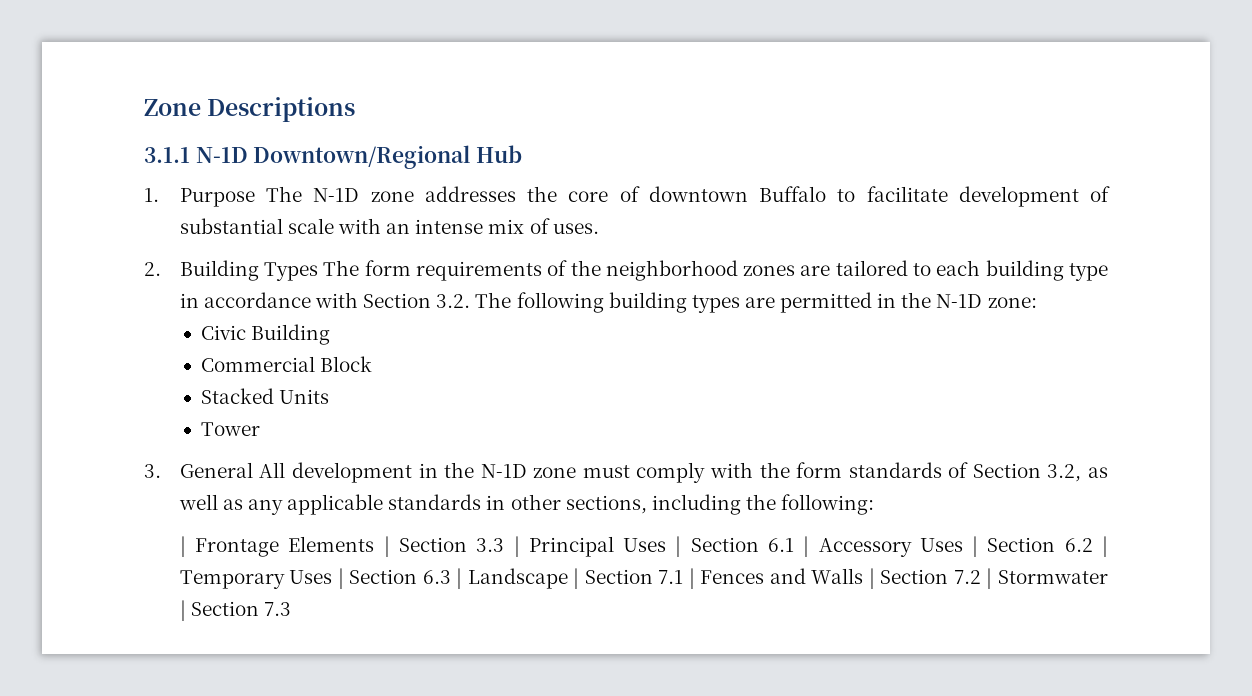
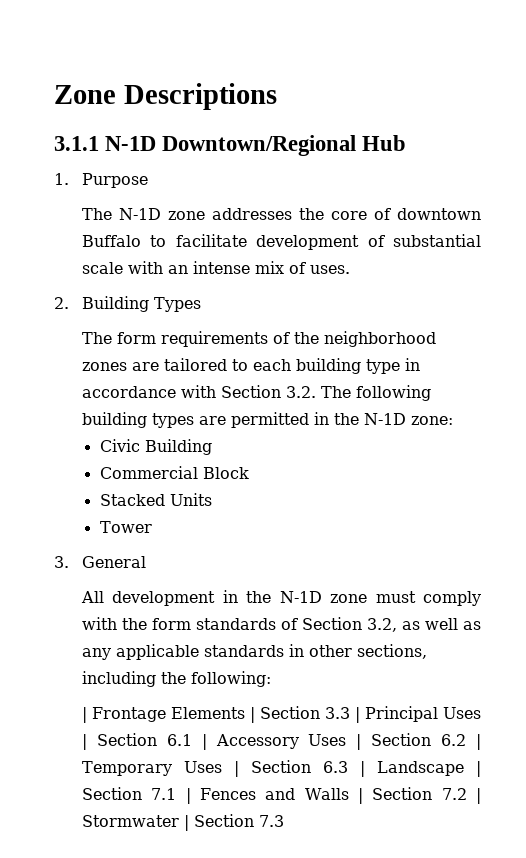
- 1. Purpose The N-1D zone addresses the core of downtown Buffalo to facilitate development of substantial scale with an intense mix of uses.
+ 1. Purpose
+ The N-1D zone addresses the core of downtown Buffalo to facilitate development of substantial scale with an intense mix of uses.
- 2. Building Types The form requirements of the neighborhood zones are tailored to each building type in accordance with Section 3.2. The following building types are permitted in the N-1D zone:
+ 2. Building Types
+ The form requirements of the neighborhood zones are tailored to each building type in accordance with Section 3.2. The following building types are permitted in the N-1D zone:
- 3. General All development in the N-1D zone must comply with the form standards of Section 3.2, as well as any applicable standards in other sections, including the following:
+ 3. General
+ All development in the N-1D zone must comply with the form standards of Section 3.2, as well as any applicable standards in other sections, including the following:

